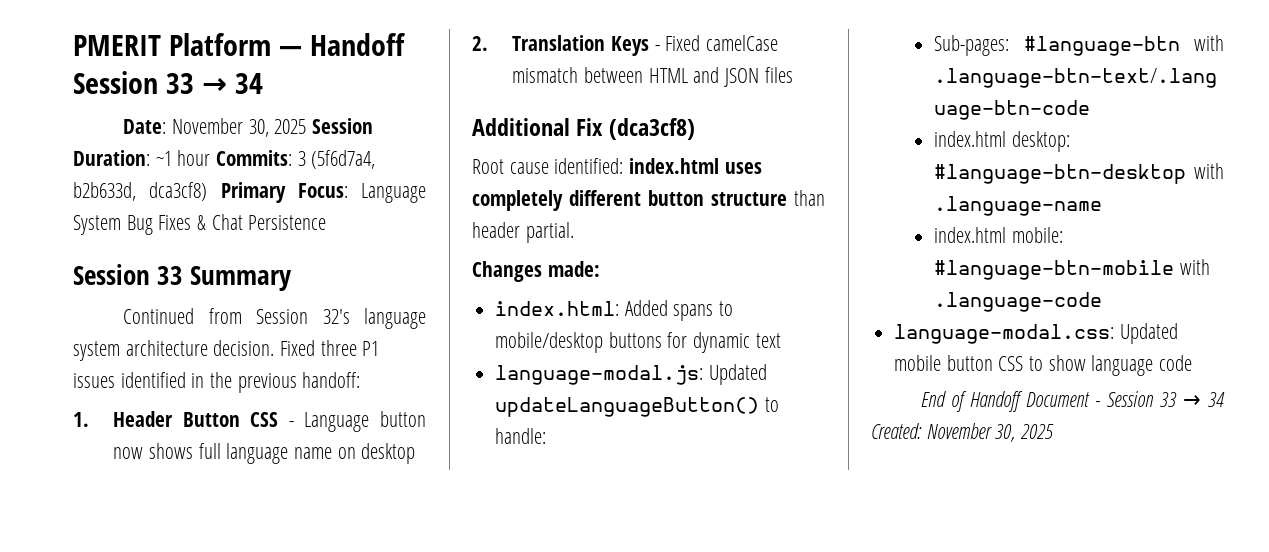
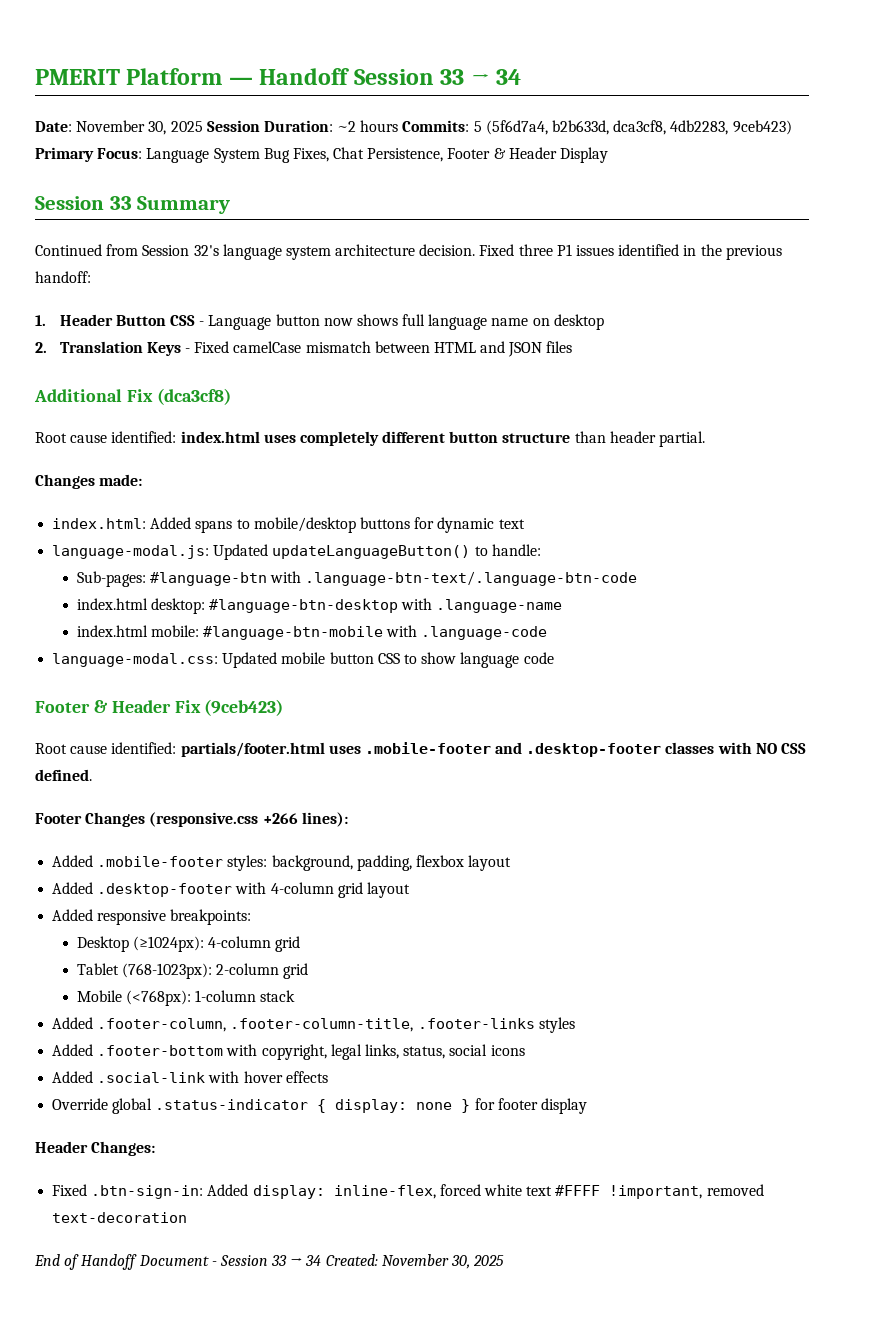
- Date: November 30, 2025 Session Duration: ~1 hour Commits: 3 (5f6d7a4, b2b633d, dca3cf8) Primary Focus: Language System Bug Fixes & Chat Persistence
+ Date: November 30, 2025 Session Duration: ~2 hours Commits: 5 (5f6d7a4, b2b633d, dca3cf8, 4db2283, 9ceb423) Primary Focus: Language System Bug Fixes, Chat Persistence, Footer & Header Display
+ Footer & Header Fix (9ceb423)
+ Root cause identified: partials/footer.html uses .mobile-footer and .desktop-footer classes with NO CSS defined.
+ Footer Changes (responsive.css +266 lines):
+ Added .mobile-footer styles: background, padding, flexbox layout
+ Added .desktop-footer with 4-column grid layout
+ Added responsive breakpoints:
+ Desktop (≥1024px): 4-column grid
+ Tablet (768-1023px): 2-column grid
+ Mobile (<768px): 1-column stack
+ Added .footer-column, .footer-column-title, .footer-links styles
+ Added .footer-bottom with copyright, legal links, status, social icons
+ Added .social-link with hover effects
+ Override global .status-indicator { display: none } for footer display
+ Header Changes:
+ Fixed .btn-sign-in: Added display: inline-flex, forced white text #FFFF !important, removed text-decoration

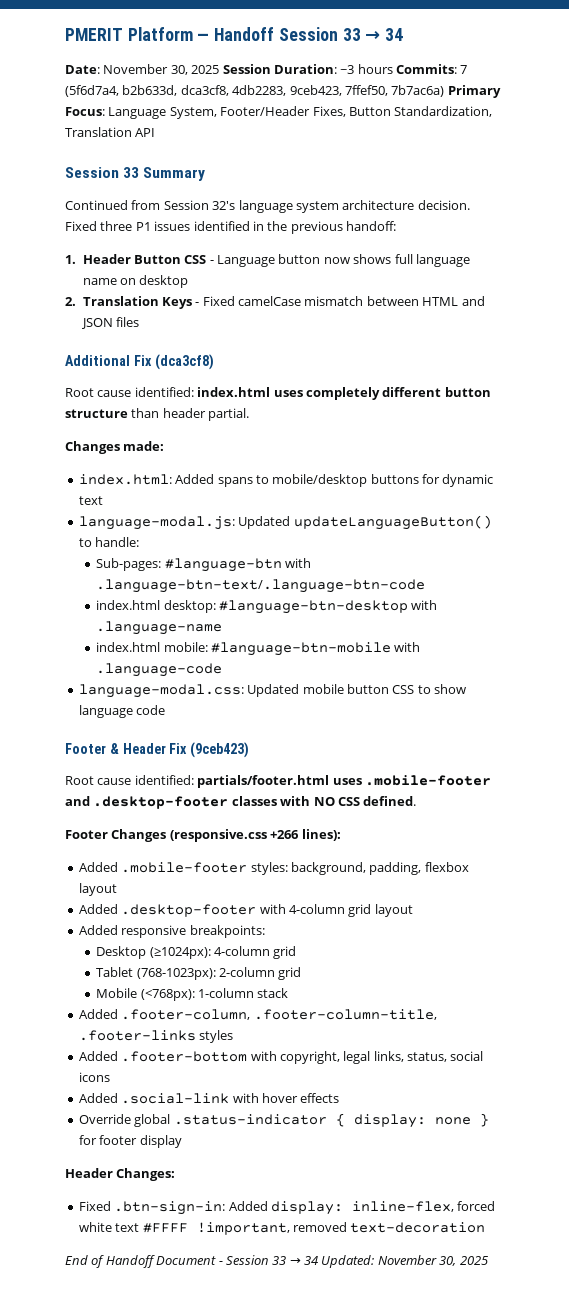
- Date: November 30, 2025 Session Duration: ~2 hours Commits: 5 (5f6d7a4, b2b633d, dca3cf8, 4db2283, 9ceb423) Primary Focus: Language System Bug Fixes, Chat Persistence, Footer & Header Display
+ Date: November 30, 2025 Session Duration: ~3 hours Commits: 7 (5f6d7a4, b2b633d, dca3cf8, 4db2283, 9ceb423, 7ffef50, 7b7ac6a) Primary Focus: Language System, Footer/Header Fixes, Button Standardization, Translation API
- End of Handoff Document - Session 33 → 34 Created: November 30, 2025
+ End of Handoff Document - Session 33 → 34 Updated: November 30, 2025

